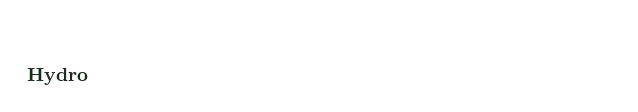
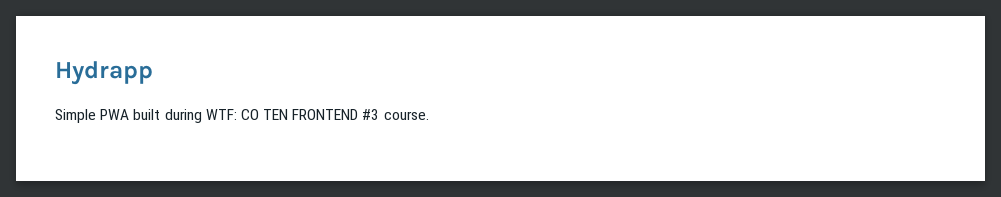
- Hydro
+ Hydrapp
+ Simple PWA built during WTF: CO TEN FRONTEND #3 course.

